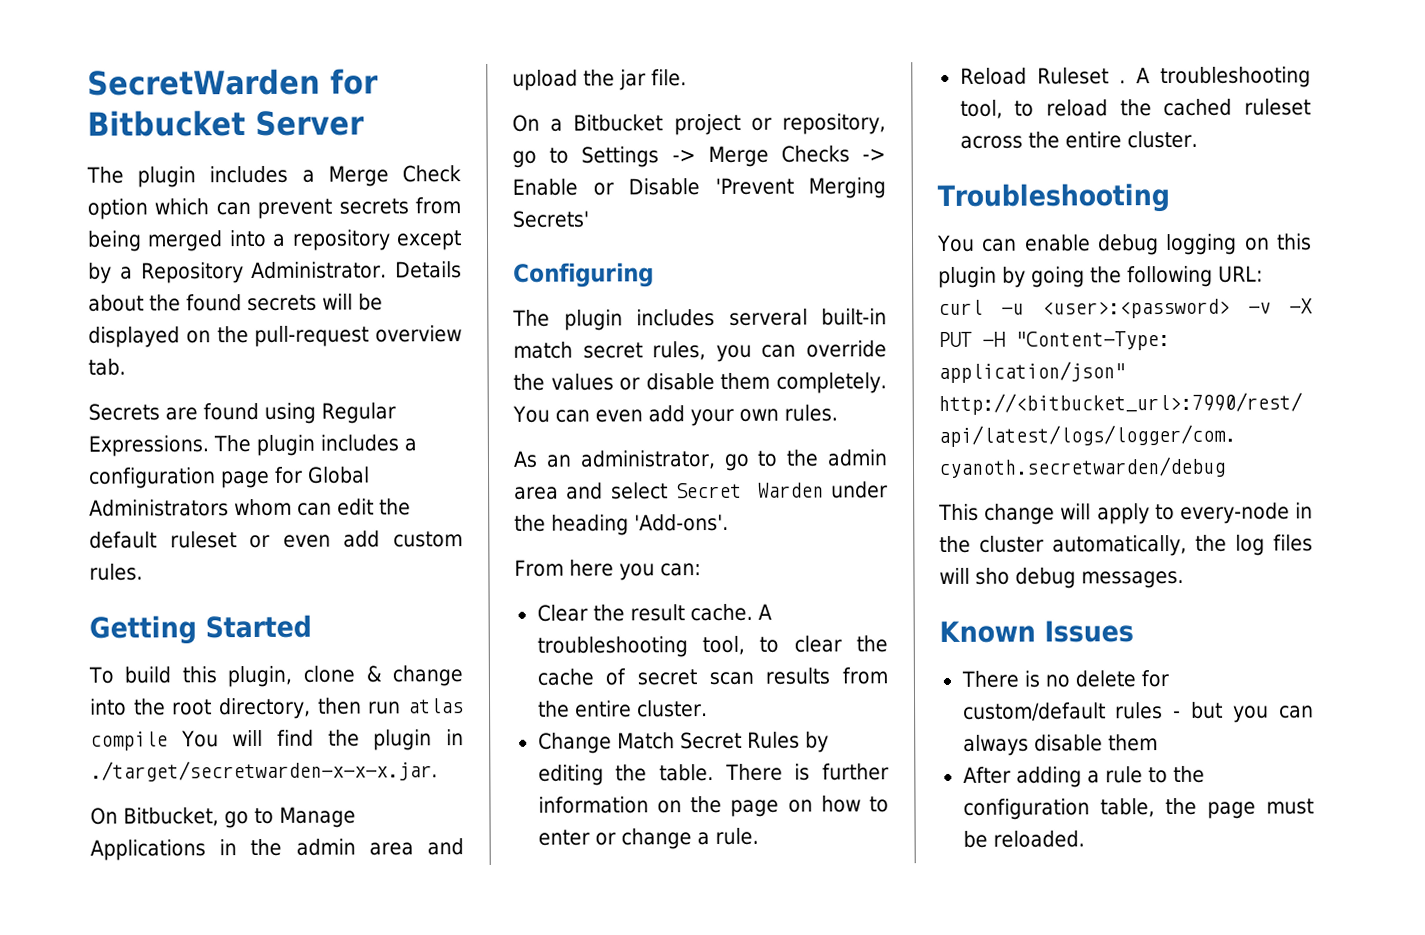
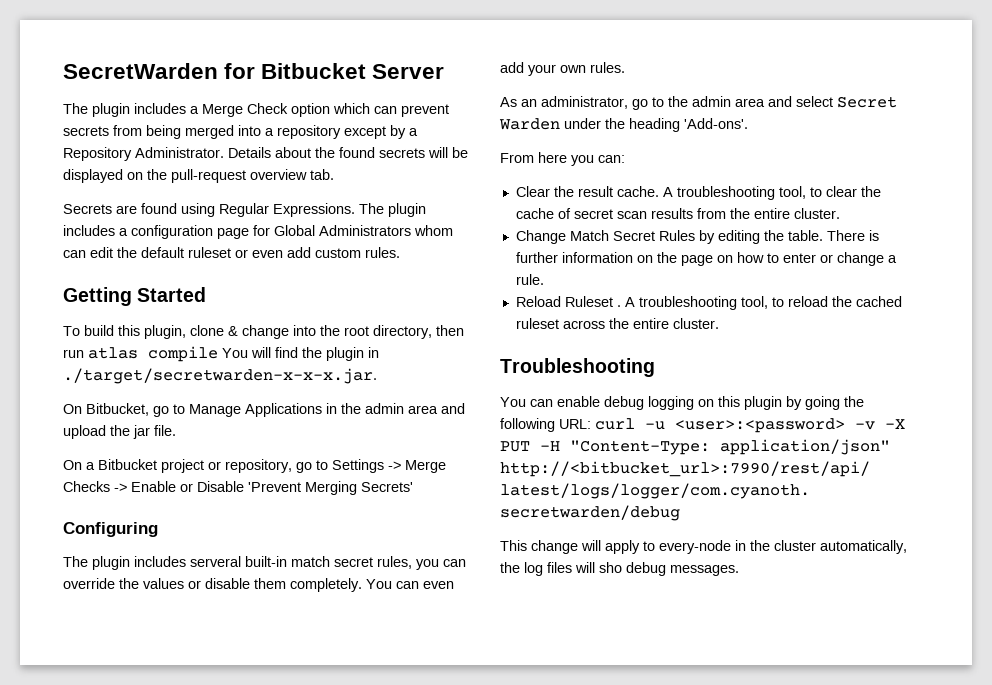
- Known Issues
- There is no delete for custom/default rules - but you can always disable them
- After adding a rule to the configuration table, the page must be reloaded.

